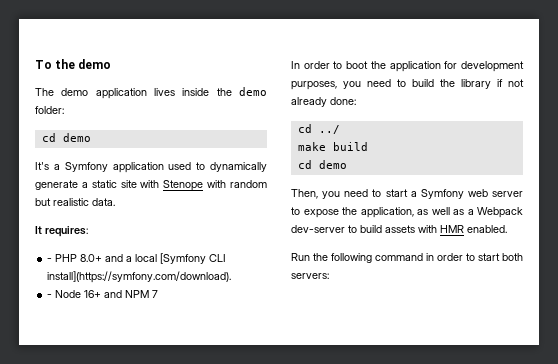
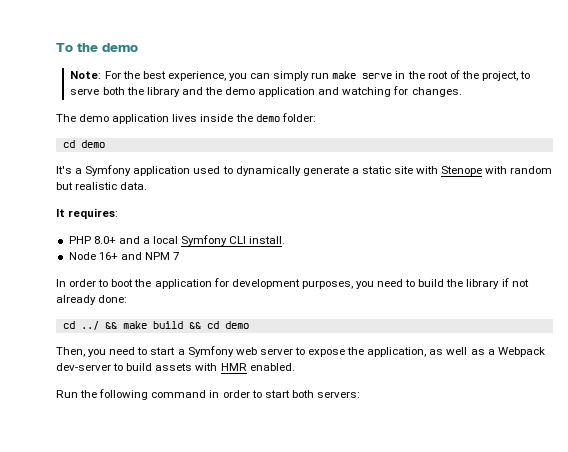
+ Note: For the best experience, you can simply run make serve in the root of the project, to serve both the library and the demo application and watching for changes.
- - PHP 8.0+ and a local [Symfony CLI install](https://symfony.com/download).
- - Node 16+ and NPM 7
+ PHP 8.0+ and a local Symfony CLI install.
+ Node 16+ and NPM 7
- cd ../
- make build
- cd demo
+ cd ../ && make build && cd demo

